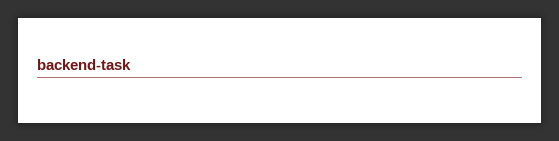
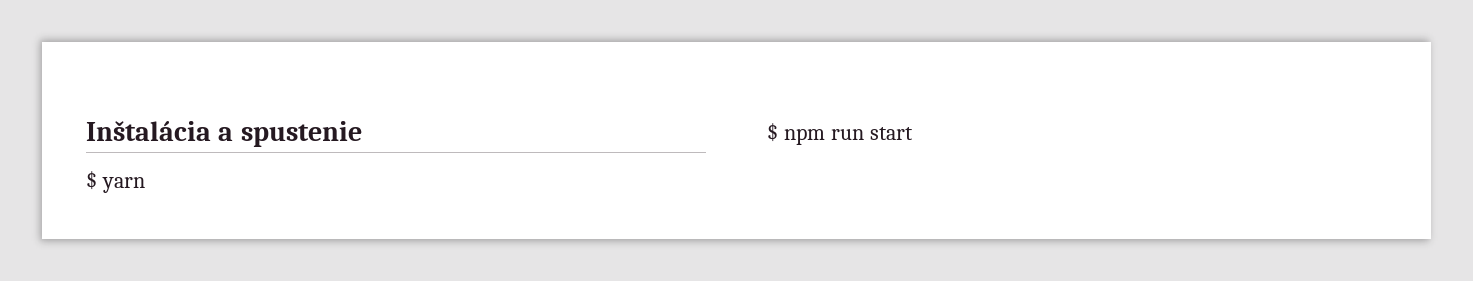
- backend-task
+ Inštalácia a spustenie
+ $ yarn
+ $ npm run start

